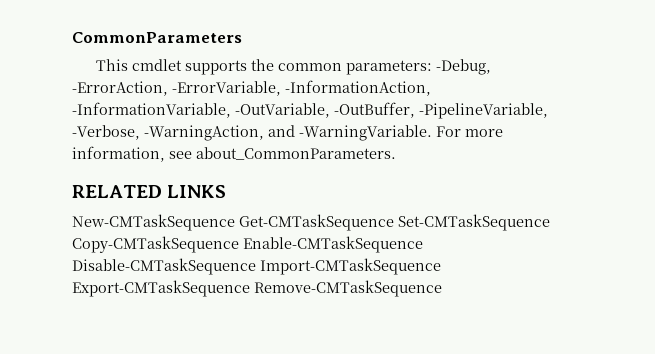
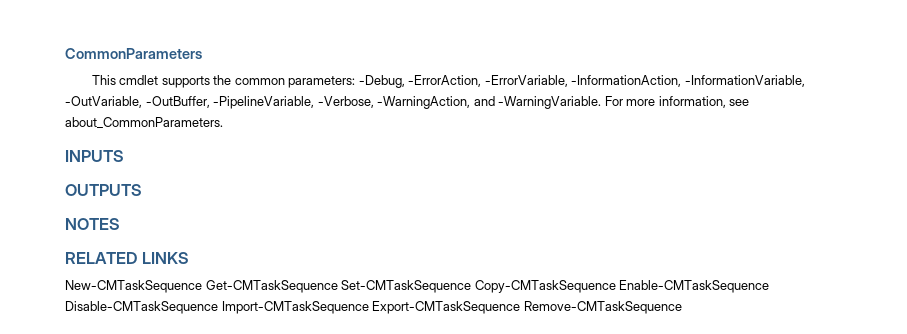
+ INPUTS
+ OUTPUTS
+ NOTES

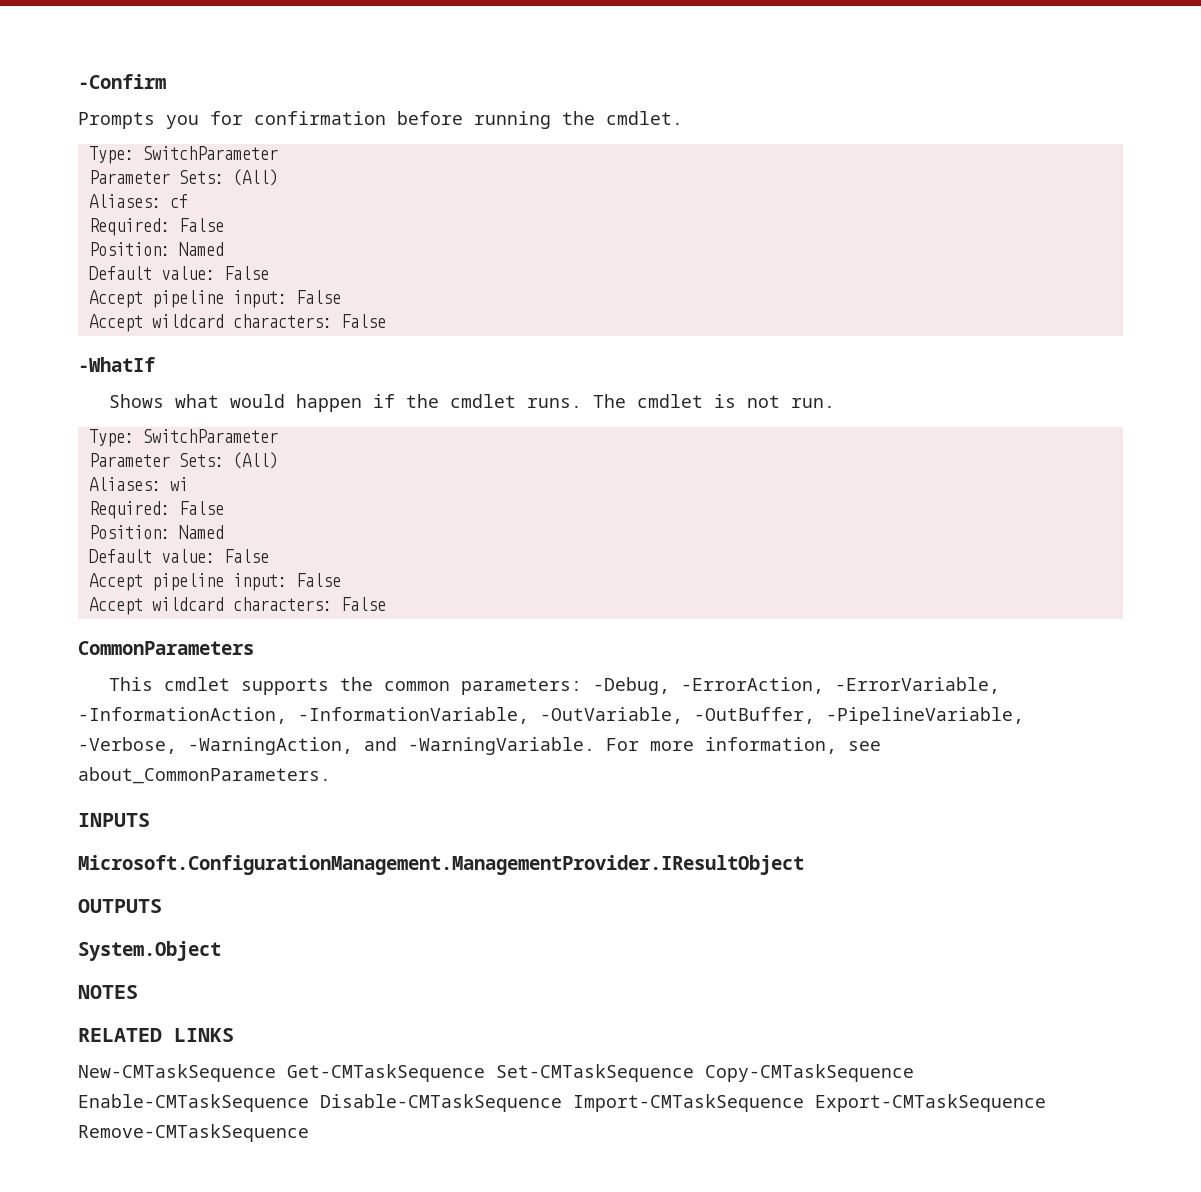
+ -Confirm
+ Prompts you for confirmation before running the cmdlet.
+ Type: SwitchParameter
+ Parameter Sets: (All)
+ Aliases: cf
+ Required: False
+ Position: Named
+ Default value: False
+ Accept pipeline input: False
+ Accept wildcard characters: False
+ -WhatIf
+ Shows what would happen if the cmdlet runs. The cmdlet is not run.
+ Type: SwitchParameter
+ Parameter Sets: (All)
+ Aliases: wi
+ Required: False
+ Position: Named
+ Default value: False
+ Accept pipeline input: False
+ Accept wildcard characters: False
+ Microsoft.ConfigurationManagement.ManagementProvider.IResultObject
+ System.Object

